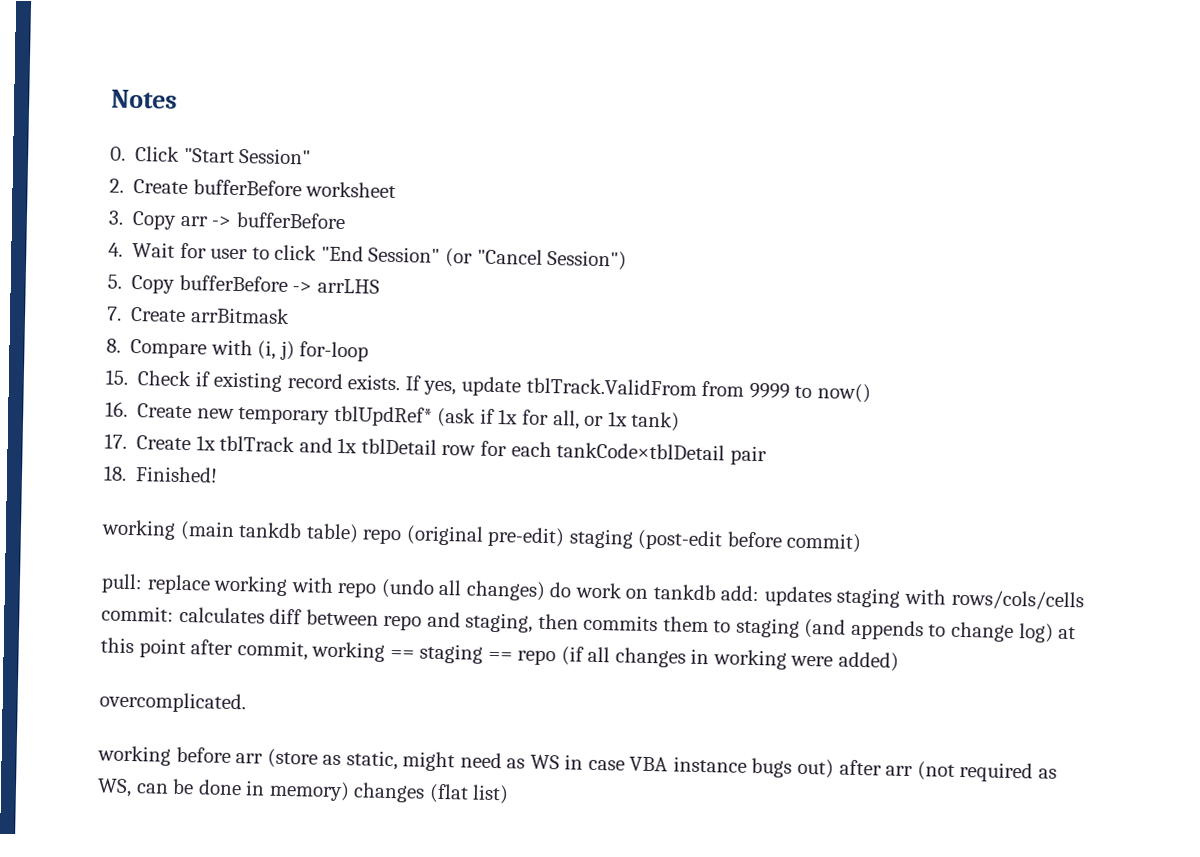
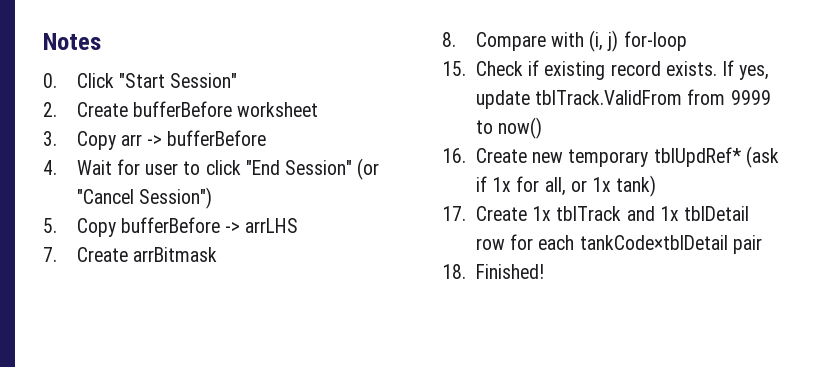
- working (main tankdb table) repo (original pre-edit) staging (post-edit before commit)
- pull: replace working with repo (undo all changes) do work on tankdb add: updates staging with rows/cols/cells commit: calculates diff between repo and staging, then commits them to staging (and appends to change log) at this point after commit, working == staging == repo (if all changes in working were added)
- overcomplicated.
- working before arr (store as static, might need as WS in case VBA instance bugs out) after arr (not required as WS, can be done in memory) changes (flat list)

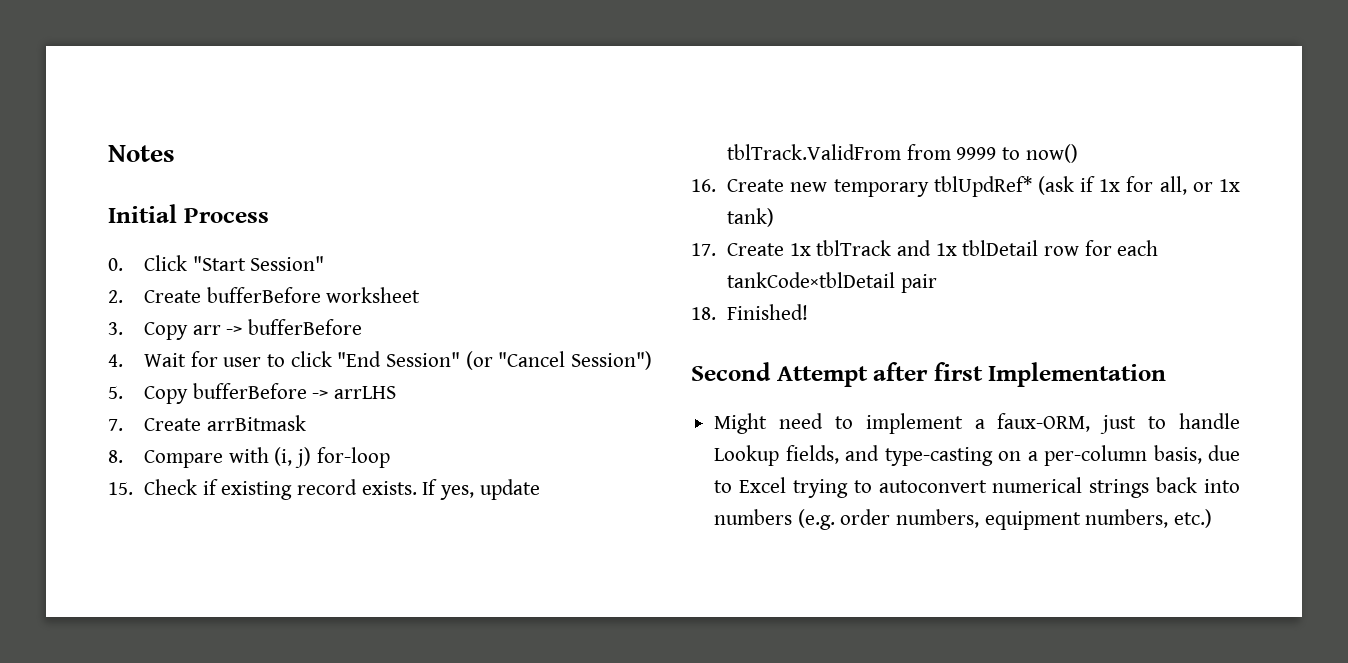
+ Initial Process
+ Second Attempt after first Implementation
+ Might need to implement a faux-ORM, just to handle Lookup fields, and type-casting on a per-column basis, due to Excel trying to autoconvert numerical strings back into numbers (e.g. order numbers, equipment numbers, etc.)

